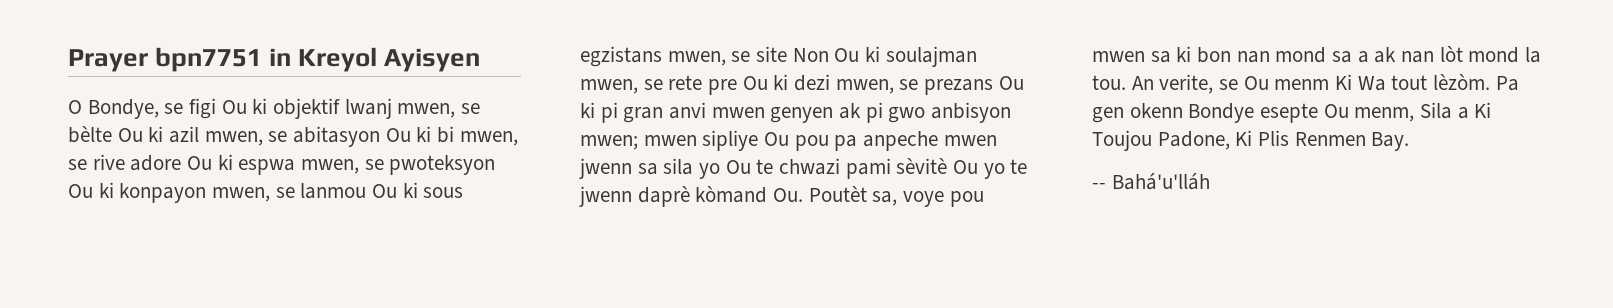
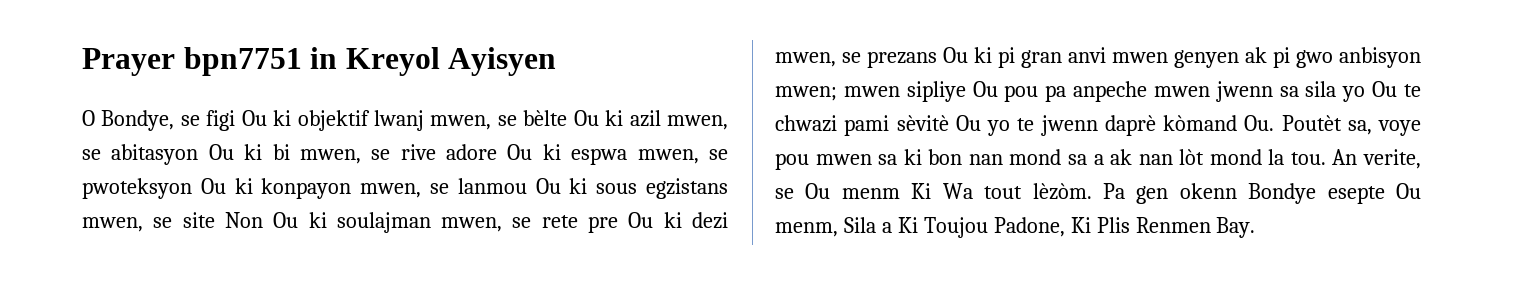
- -- Bahá'u'lláh

